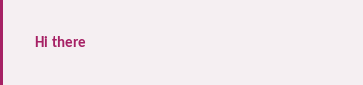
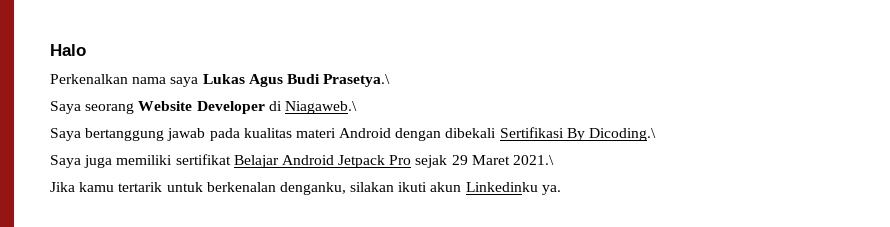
- Hi there
+ Halo
+ Perkenalkan nama saya Lukas Agus Budi Prasetya.\
+ Saya seorang Website Developer di Niagaweb.\
+ Saya bertanggung jawab pada kualitas materi Android dengan dibekali Sertifikasi By Dicoding.\
+ Saya juga memiliki sertifikat Belajar Android Jetpack Pro sejak 29 Maret 2021.\
+ Jika kamu tertarik untuk berkenalan denganku, silakan ikuti akun Linkedinku ya.

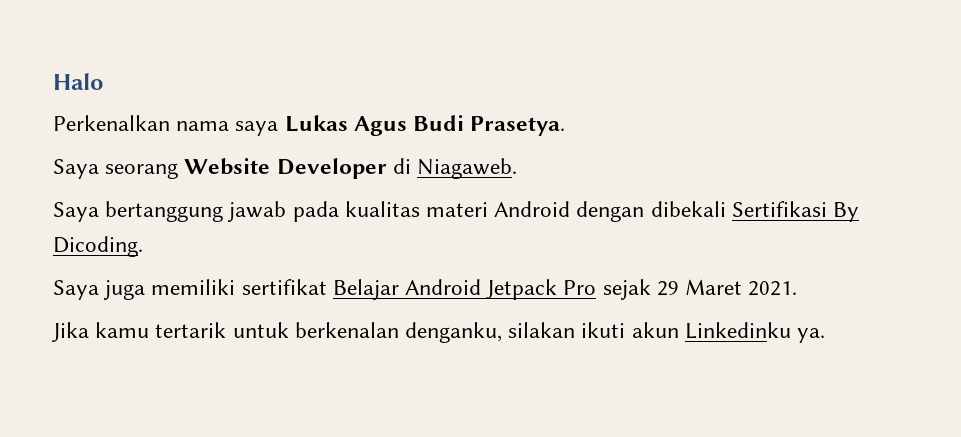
- Perkenalkan nama saya Lukas Agus Budi Prasetya.\
+ Perkenalkan nama saya Lukas Agus Budi Prasetya.
- Saya seorang Website Developer di Niagaweb.\
+ Saya seorang Website Developer di Niagaweb.
- Saya bertanggung jawab pada kualitas materi Android dengan dibekali Sertifikasi By Dicoding.\
+ Saya bertanggung jawab pada kualitas materi Android dengan dibekali Sertifikasi By Dicoding.
- Saya juga memiliki sertifikat Belajar Android Jetpack Pro sejak 29 Maret 2021.\
+ Saya juga memiliki sertifikat Belajar Android Jetpack Pro sejak 29 Maret 2021.

